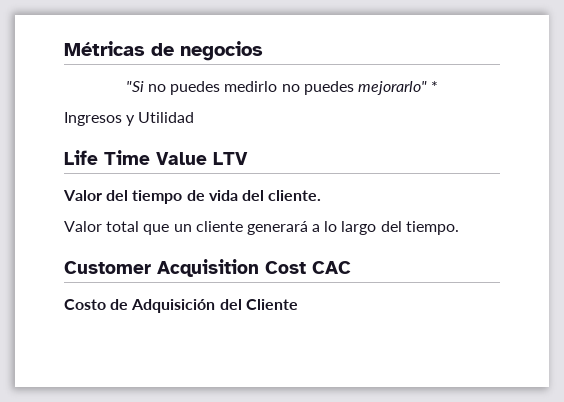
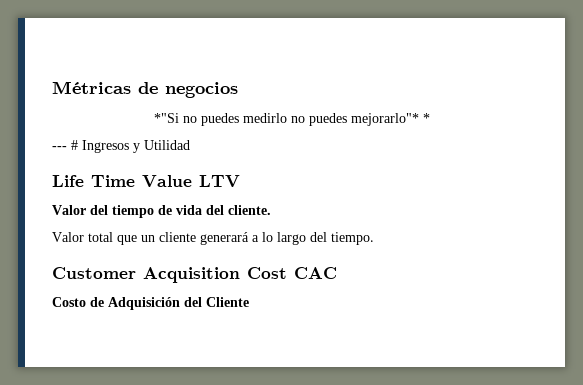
- "Si no puedes medirlo no puedes mejorarlo" *
+ *"Si no puedes medirlo no puedes mejorarlo"* *
- Ingresos y Utilidad
+ --- # Ingresos y Utilidad

